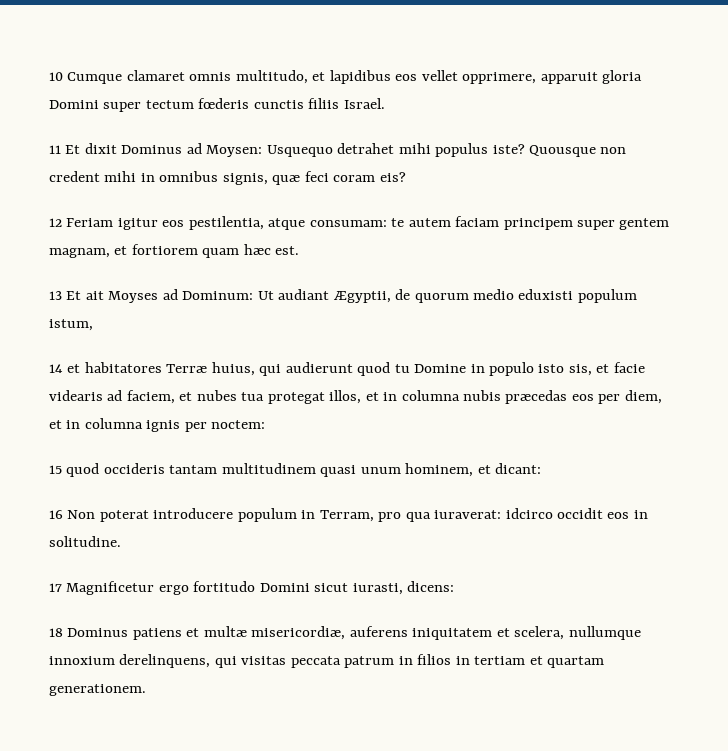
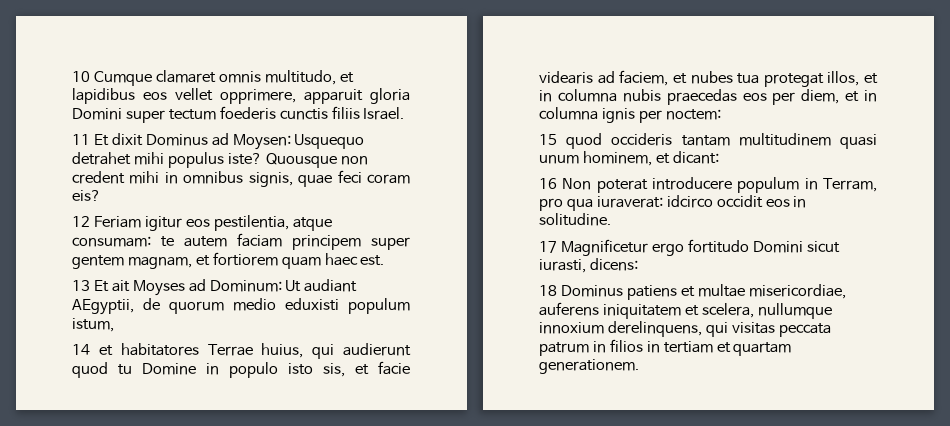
- 10 Cumque clamaret omnis multitudo, et lapidibus eos vellet opprimere, apparuit gloria Domini super tectum fœderis cunctis filiis Israel.
+ 10 Cumque clamaret omnis multitudo, et lapidibus eos vellet opprimere, apparuit gloria Domini super tectum foederis cunctis filiis Israel.
- Quousque non credent mihi in omnibus signis, quæ feci coram eis?
+ Quousque non credent mihi in omnibus signis, quae feci coram eis?
- 12 Feriam igitur eos pestilentia, atque consumam: te autem faciam principem super gentem magnam, et fortiorem quam hæc est.
+ 12 Feriam igitur eos pestilentia, atque consumam: te autem faciam principem super gentem magnam, et fortiorem quam haec est.
- 13 Et ait Moyses ad Dominum: Ut audiant Ægyptii, de quorum medio eduxisti populum istum,
+ 13 Et ait Moyses ad Dominum: Ut audiant AEgyptii, de quorum medio eduxisti populum istum,
- 14 et habitatores Terræ huius, qui audierunt quod tu Domine in populo isto sis, et facie videaris ad faciem, et nubes tua protegat illos, et in columna nubis præcedas eos per diem, et in columna ignis per noctem:
+ 14 et habitatores Terrae huius, qui audierunt quod tu Domine in populo isto sis, et facie videaris ad faciem, et nubes tua protegat illos, et in columna nubis praecedas eos per diem, et in columna ignis per noctem:
- 18 Dominus patiens et multæ misericordiæ, auferens iniquitatem et scelera, nullumque innoxium derelinquens, qui visitas peccata patrum in filios in tertiam et quartam generationem.
+ 18 Dominus patiens et multae misericordiae, auferens iniquitatem et scelera, nullumque innoxium derelinquens, qui visitas peccata patrum in filios in tertiam et quartam generationem.

